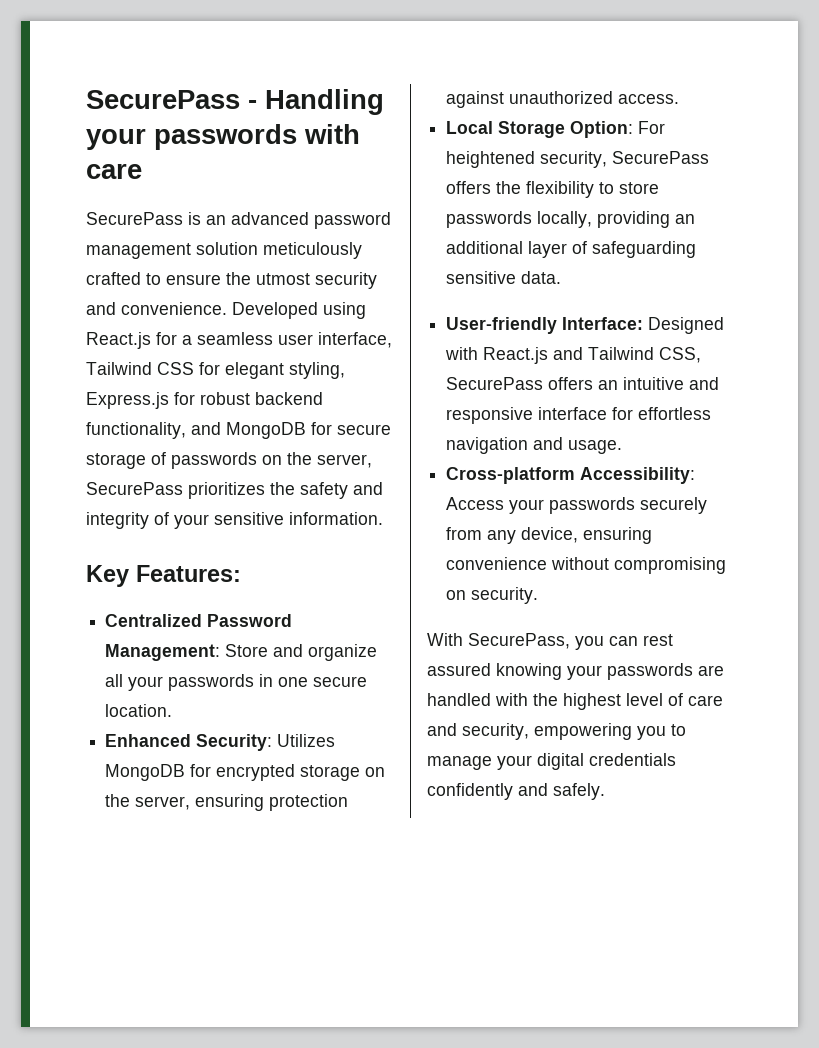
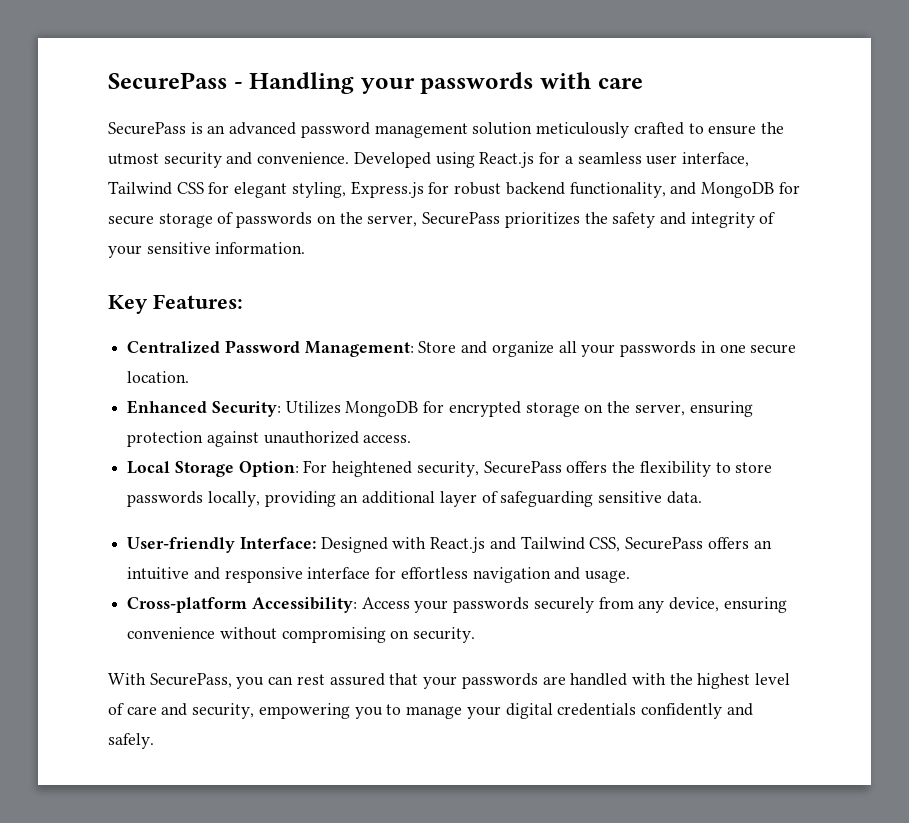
- With SecurePass, you can rest assured knowing your passwords are handled with the highest level of care and security, empowering you to manage your digital credentials confidently and safely.
+ With SecurePass, you can rest assured that your passwords are handled with the highest level of care and security, empowering you to manage your digital credentials confidently and safely.

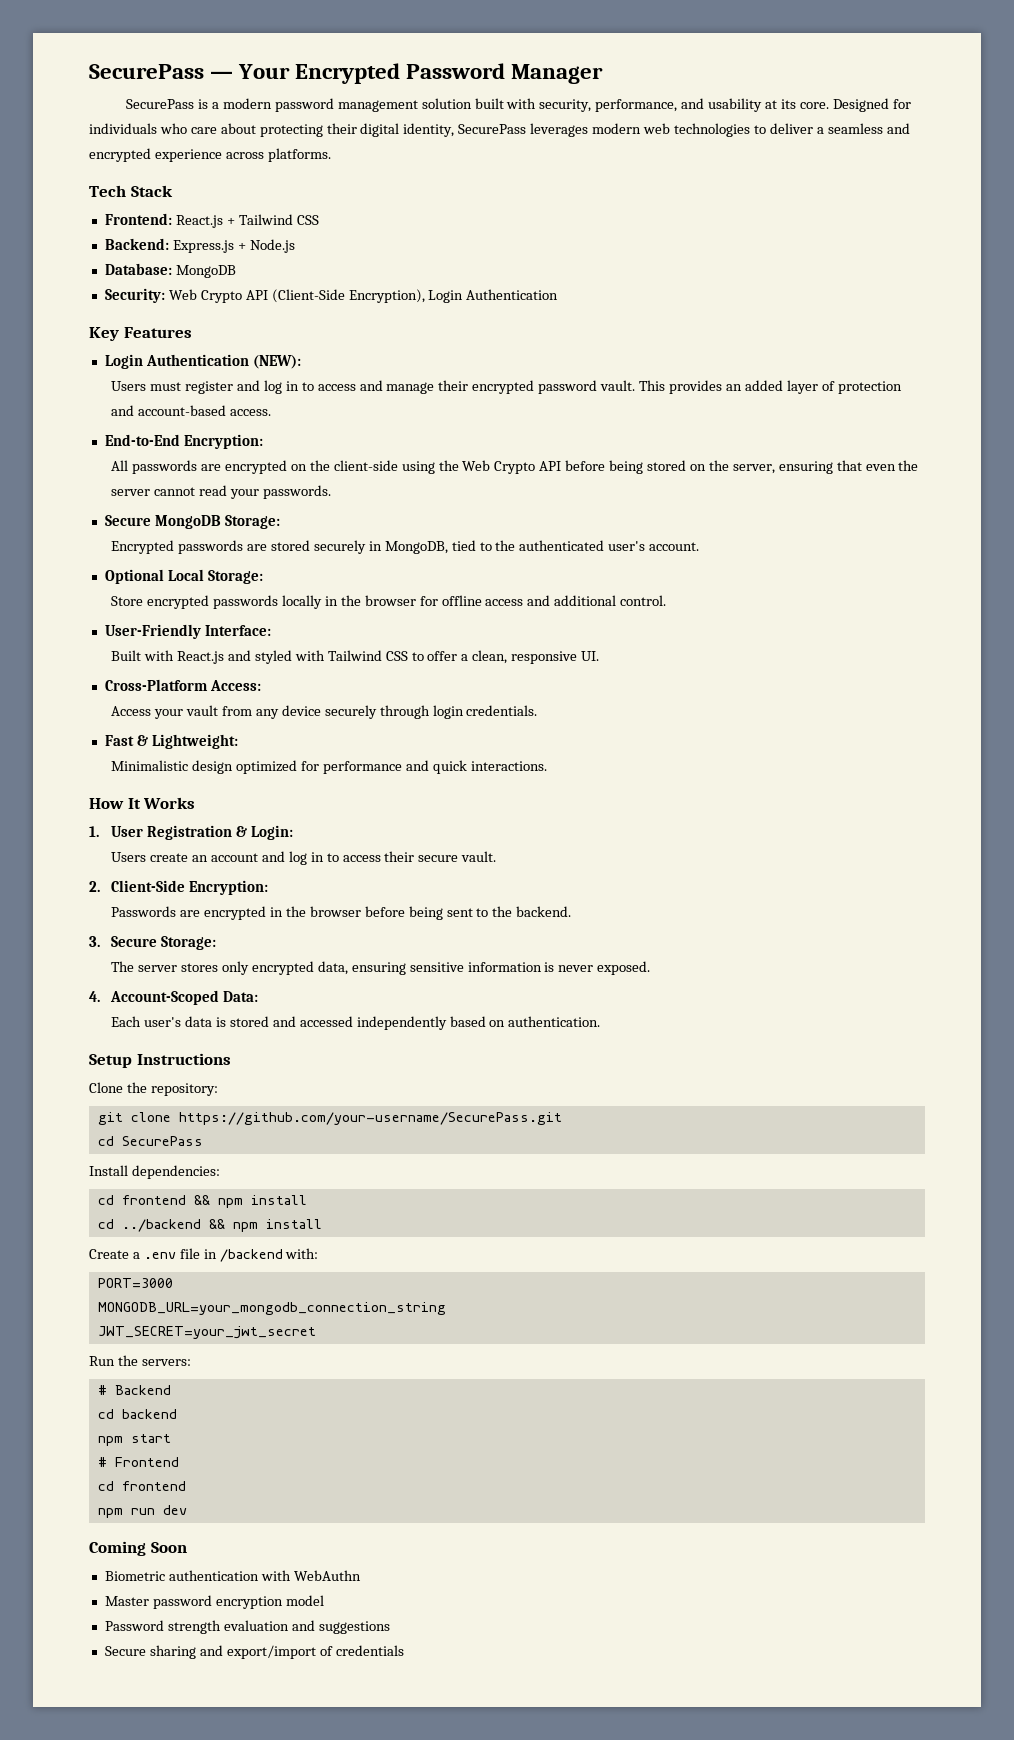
- SecurePass - Handling your passwords with care
+ SecurePass — Your Encrypted Password Manager
- SecurePass is an advanced password management solution meticulously crafted to ensure the utmost security and convenience. Developed using React.js for a seamless user interface, Tailwind CSS for elegant styling, Express.js for robust backend functionality, and MongoDB for secure storage of passwords on the server, SecurePass prioritizes the safety and integrity of your sensitive information.
- Key Features:
- Centralized Password Management: Store and organize all your passwords in one secure location.
- Enhanced Security: Utilizes MongoDB for encrypted storage on the server, ensuring protection against unauthorized access.
- Local Storage Option: For heightened security, SecurePass offers the flexibility to store passwords locally, providing an additional layer of safeguarding sensitive data.
- User-friendly Interface: Designed with React.js and Tailwind CSS, SecurePass offers an intuitive and responsive interface for effortless navigation and usage.
- Cross-platform Accessibility: Access your passwords securely from any device, ensuring convenience without compromising on security.
- With SecurePass, you can rest assured that your passwords are handled with the highest level of care and security, empowering you to manage your digital credentials confidently and safely.
+ SecurePass is a modern password management solution built with security, performance, and usability at its core. Designed for individuals who care about protecting their digital identity, SecurePass leverages modern web technologies to deliver a seamless and encrypted experience across platforms.
+ Tech Stack
+ Frontend: React.js + Tailwind CSS
+ Backend: Express.js + Node.js
+ Database: MongoDB
+ Security: Web Crypto API (Client-Side Encryption), Login Authentication
+ Key Features
+ Login Authentication (NEW):
+ Users must register and log in to access and manage their encrypted password vault. This provides an added layer of protection and account-based access.
+ End-to-End Encryption:
+ All passwords are encrypted on the client-side using the Web Crypto API before being stored on the server, ensuring that even the server cannot read your passwords.
+ Secure MongoDB Storage:
+ Encrypted passwords are stored securely in MongoDB, tied to the authenticated user's account.
+ Optional Local Storage:
+ Store encrypted passwords locally in the browser for offline access and additional control.
+ User-Friendly Interface:
+ Built with React.js and styled with Tailwind CSS to offer a clean, responsive UI.
+ Cross-Platform Access:
+ Access your vault from any device securely through login credentials.
+ Fast & Lightweight:
+ Minimalistic design optimized for performance and quick interactions.
+ How It Works
+ 1. User Registration & Login:
+ Users create an account and log in to access their secure vault.
+ 2. Client-Side Encryption:
+ Passwords are encrypted in the browser before being sent to the backend.
+ 3. Secure Storage:
+ The server stores only encrypted data, ensuring sensitive information is never exposed.
+ 4. Account-Scoped Data:
+ Each user's data is stored and accessed independently based on authentication.
+ Setup Instructions
+ Clone the repository:
+ git clone https://github.com/your-username/SecurePass.git
+ cd SecurePass
+ Install dependencies:
+ cd frontend && npm install
+ cd ../backend && npm install
+ Create a .env file in /backend with:
+ PORT=3000
+ MONGODB_URL=your_mongodb_connection_string
+ JWT_SECRET=your_jwt_secret
+ Run the servers:
+ # Backend
+ cd backend
+ npm start
+ # Frontend
+ cd frontend
+ npm run dev
+ Coming Soon
+ Biometric authentication with WebAuthn
+ Master password encryption model
+ Password strength evaluation and suggestions
+ Secure sharing and export/import of credentials

